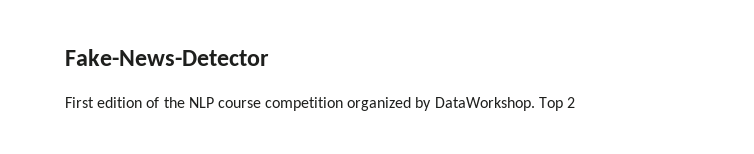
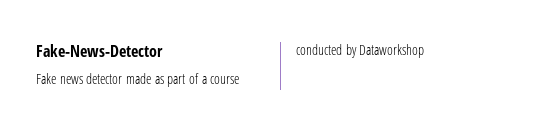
- First edition of the NLP course competition organized by DataWorkshop. Top 2
+ Fake news detector made as part of a course conducted by Dataworkshop

